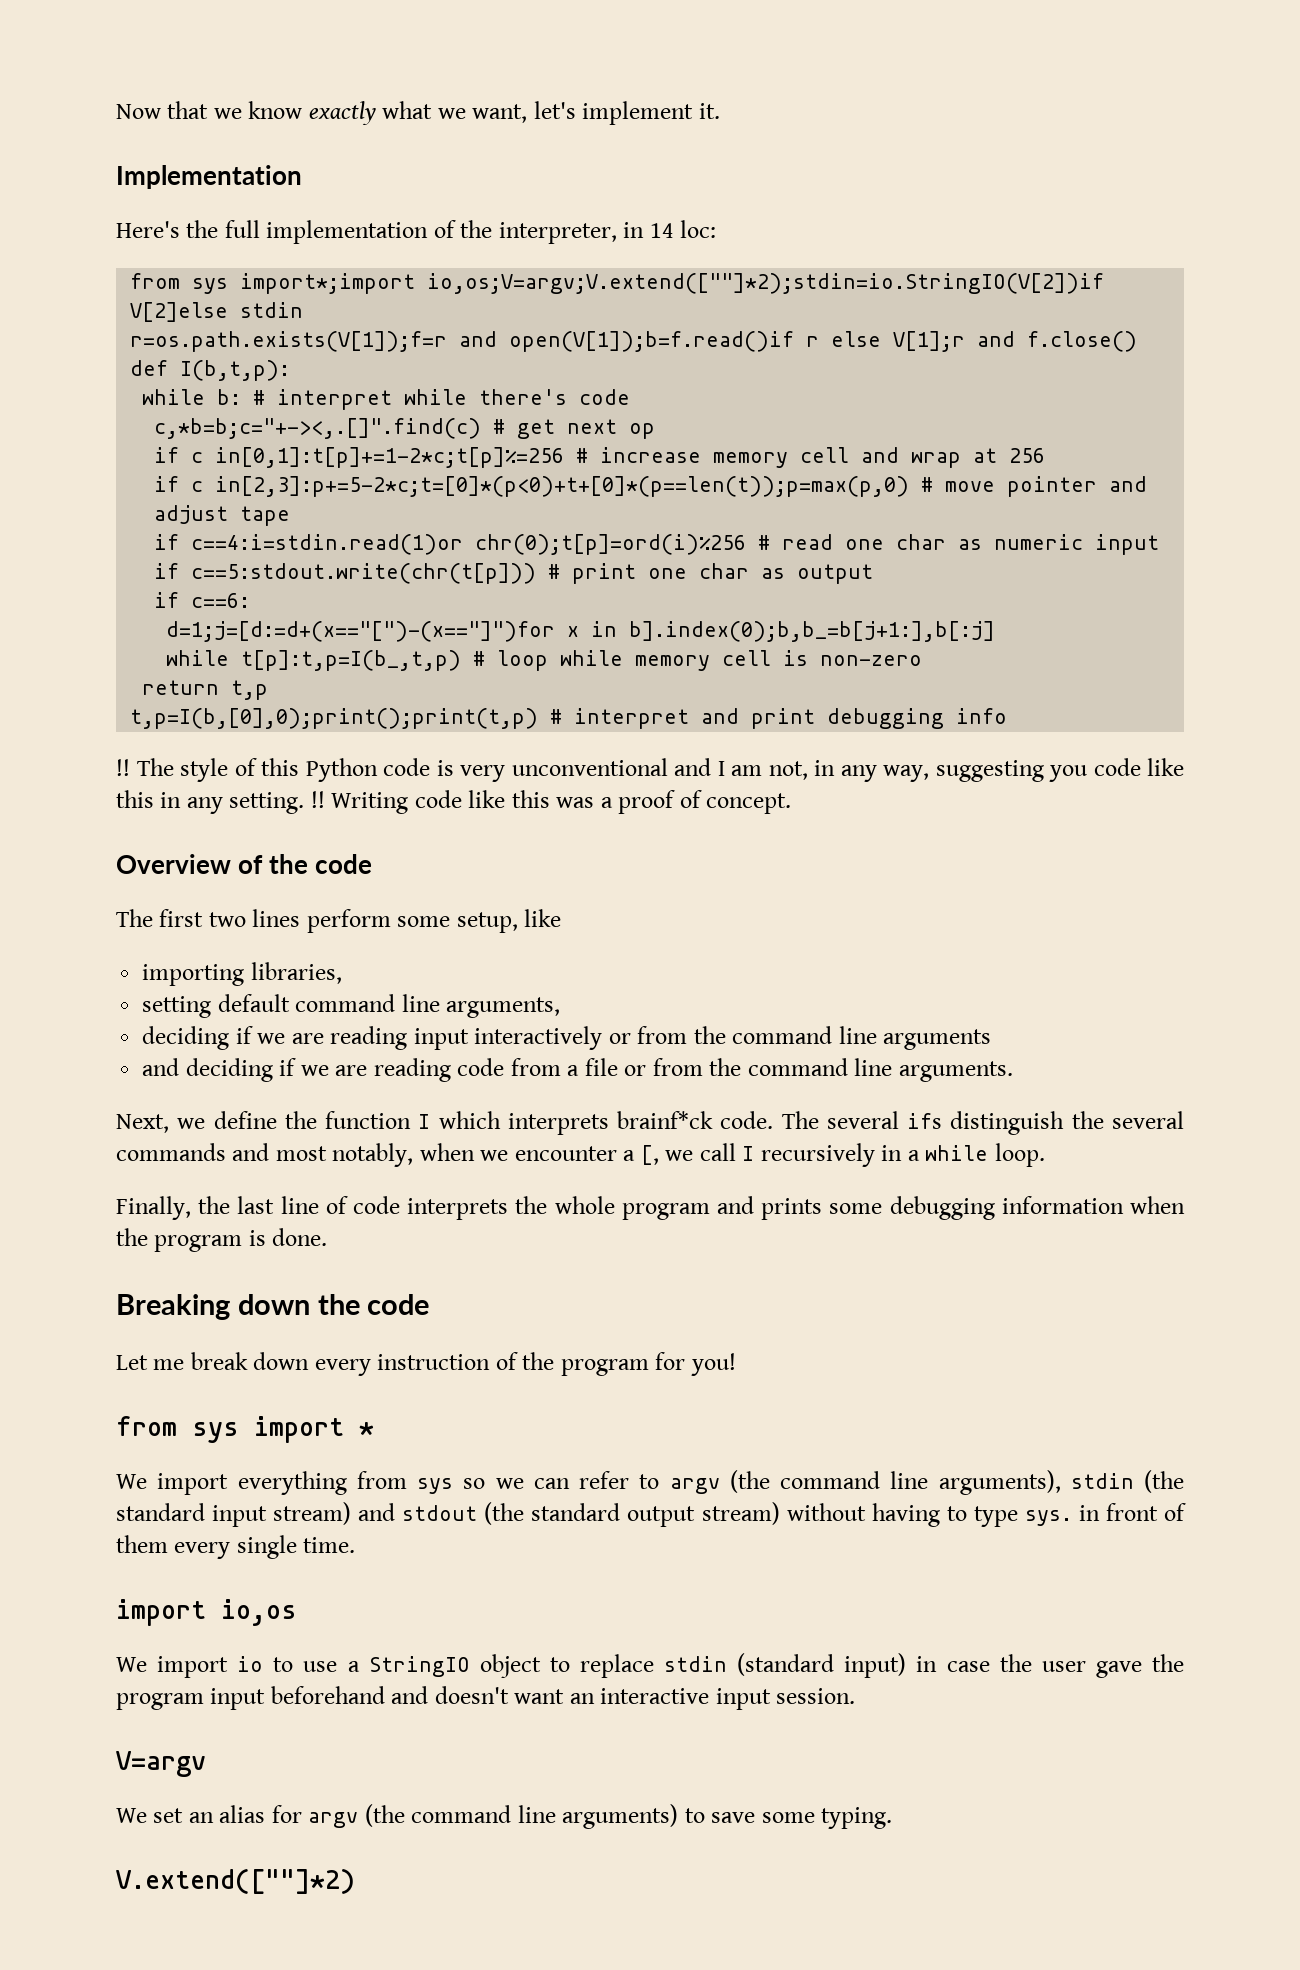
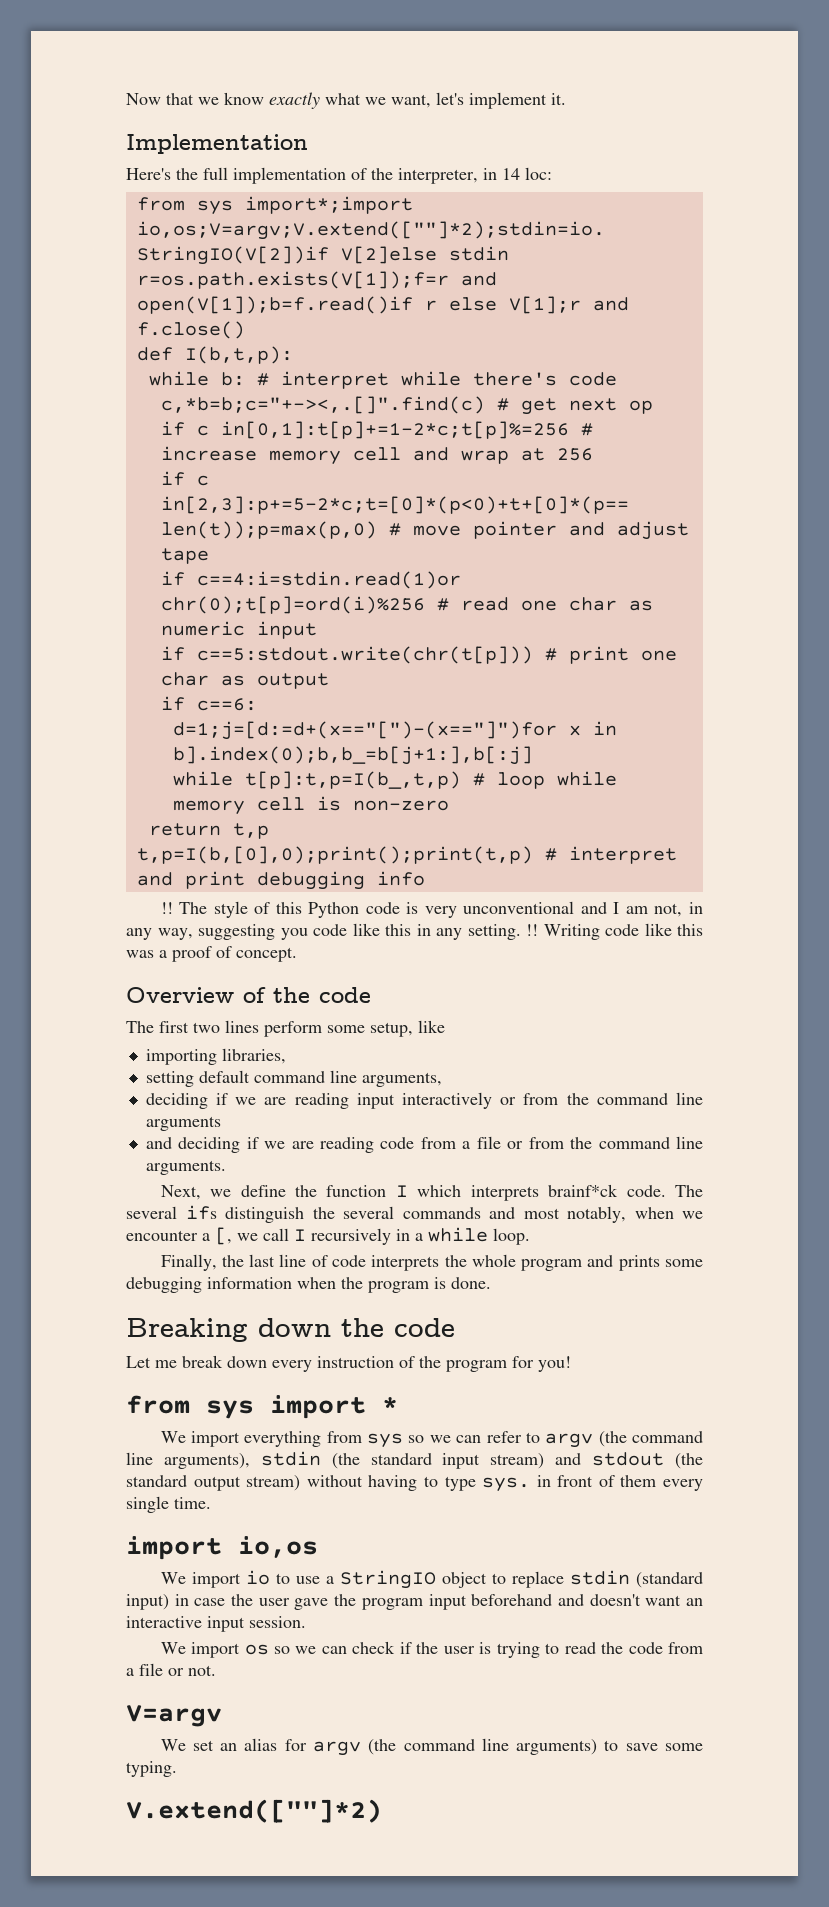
+ We import os so we can check if the user is trying to read the code from a file or not.

